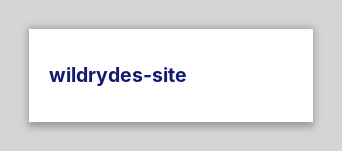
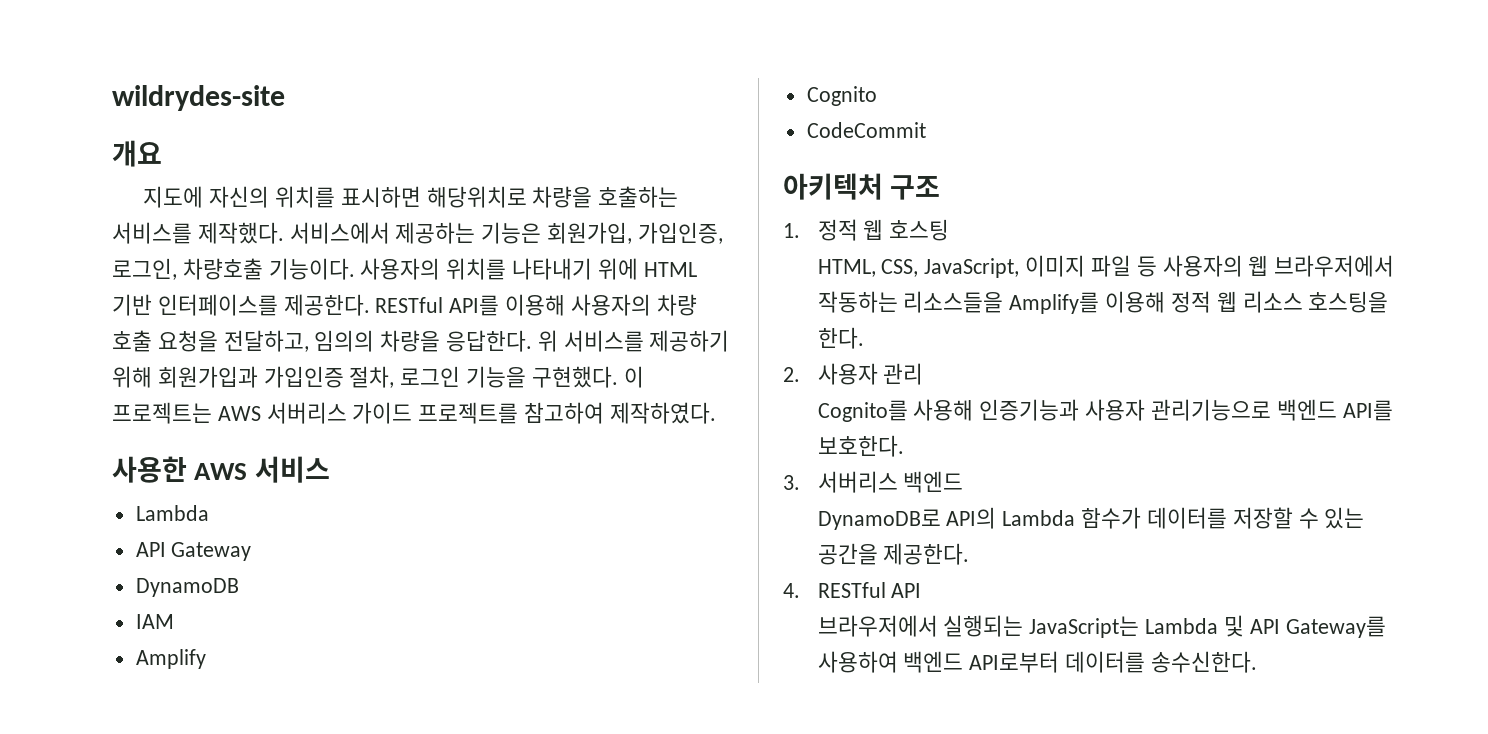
+ 개요
+ 지도에 자신의 위치를 표시하면 해당위치로 차량을 호출하는 서비스를 제작했다. 서비스에서 제공하는 기능은 회원가입, 가입인증, 로그인, 차량호출 기능이다. 사용자의 위치를 나타내기 위에 HTML 기반 인터페이스를 제공한다. RESTful API를 이용해 사용자의 차량 호출 요청을 전달하고, 임의의 차량을 응답한다. 위 서비스를 제공하기 위해 회원가입과 가입인증 절차, 로그인 기능을 구현했다. 이 프로젝트는 AWS 서버리스 가이드 프로젝트를 참고하여 제작하였다.
+ 사용한 AWS 서비스
+ Lambda
+ API Gateway
+ DynamoDB
+ IAM
+ Amplify
+ Cognito
+ CodeCommit
+ 아키텍처 구조
+ 1. 정적 웹 호스팅
+ HTML, CSS, JavaScript, 이미지 파일 등 사용자의 웹 브라우저에서 작동하는 리소스들을 Amplify를 이용해 정적 웹 리소스 호스팅을 한다.
+ 2. 사용자 관리
+ Cognito를 사용해 인증기능과 사용자 관리기능으로 백엔드 API를 보호한다.
+ 3. 서버리스 백엔드
+ DynamoDB로 API의 Lambda 함수가 데이터를 저장할 수 있는 공간을 제공한다.
+ 4. RESTful API
+ 브라우저에서 실행되는 JavaScript는 Lambda 및 API Gateway를 사용하여 백엔드 API로부터 데이터를 송수신한다.

